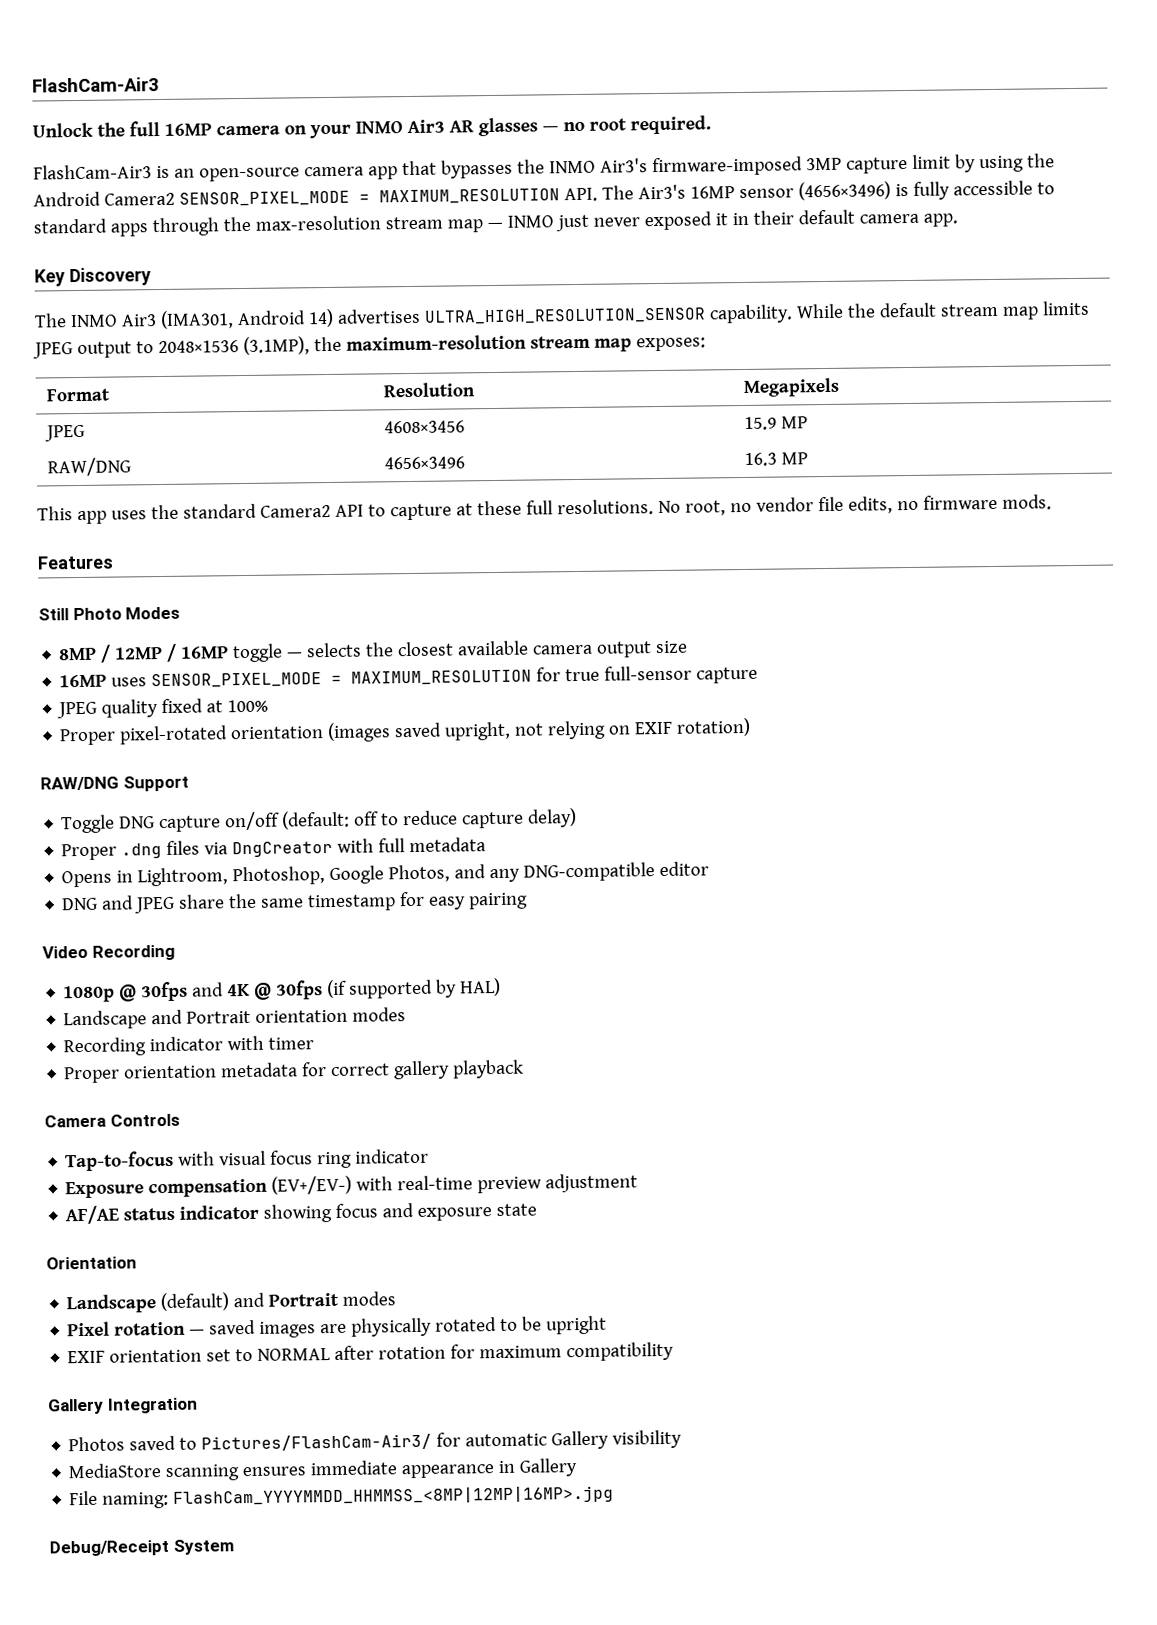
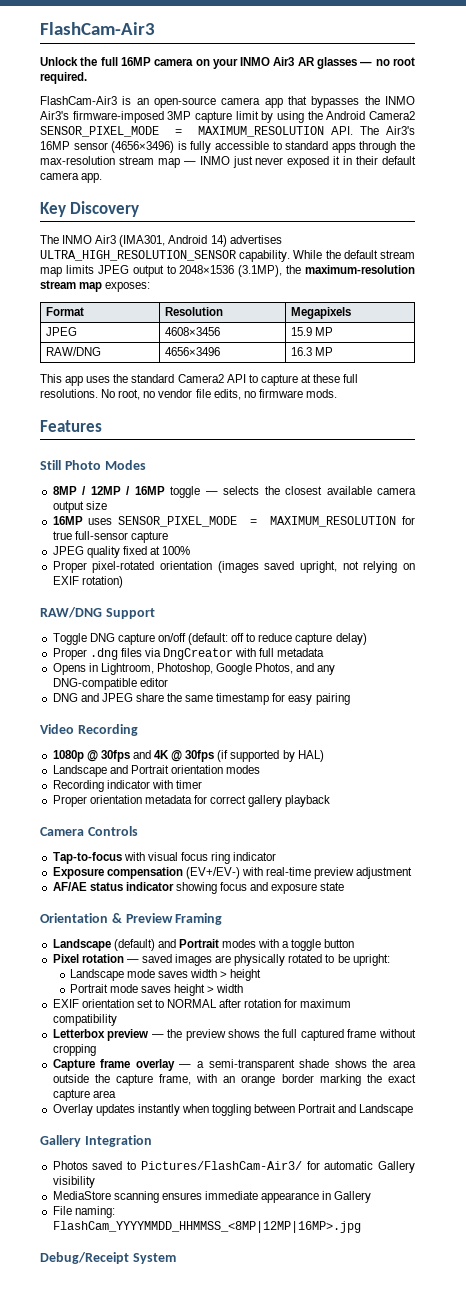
- Orientation
+ Orientation & Preview Framing
- Landscape (default) and Portrait modes
+ Landscape (default) and Portrait modes with a toggle button
- Pixel rotation — saved images are physically rotated to be upright
+ Pixel rotation — saved images are physically rotated to be upright:
+ Landscape mode saves width > height
+ Portrait mode saves height > width
+ Letterbox preview — the preview shows the full captured frame without cropping
+ Capture frame overlay — a semi-transparent shade shows the area outside the capture frame, with an orange border marking the exact capture area
+ Overlay updates instantly when toggling between Portrait and Landscape

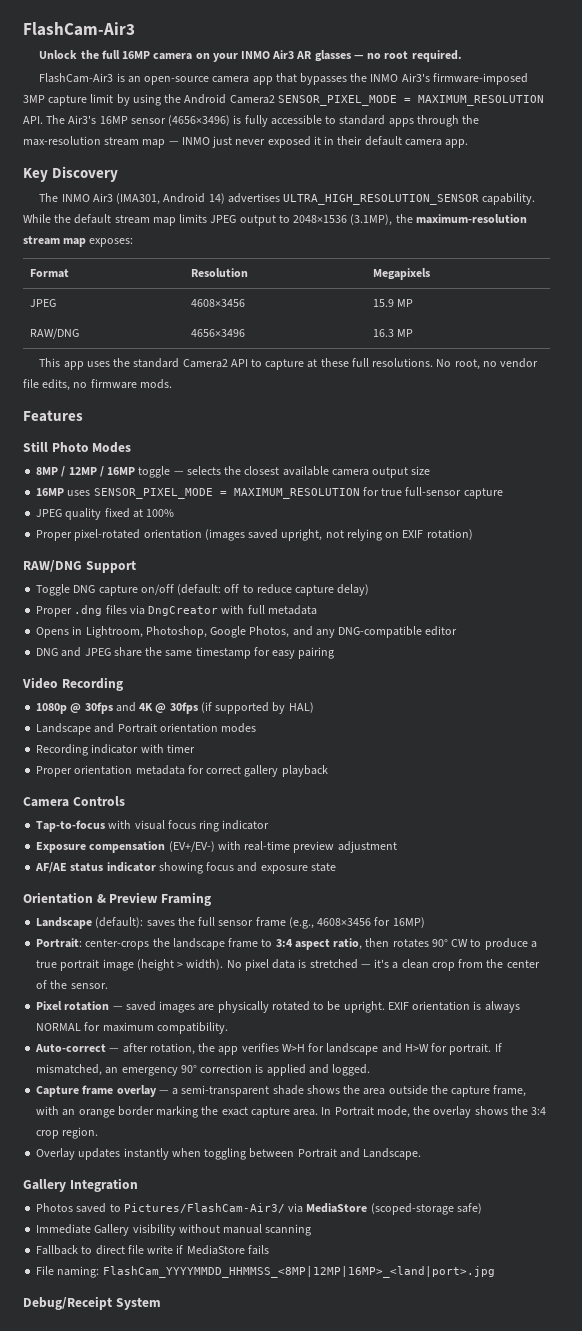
- Landscape (default) and Portrait modes with a toggle button
+ Landscape (default): saves the full sensor frame (e.g., 4608×3456 for 16MP)
+ Portrait: center-crops the landscape frame to 3:4 aspect ratio, then rotates 90° CW to produce a true portrait image (height > width). No pixel data is stretched — it's a clean crop from the center of the sensor.
- Pixel rotation — saved images are physically rotated to be upright:
- Landscape mode saves width > height
- Portrait mode saves height > width
- EXIF orientation set to NORMAL after rotation for maximum compatibility
- Letterbox preview — the preview shows the full captured frame without cropping
+ Pixel rotation — saved images are physically rotated to be upright. EXIF orientation is always NORMAL for maximum compatibility.
+ Auto-correct — after rotation, the app verifies W>H for landscape and H>W for portrait. If mismatched, an emergency 90° correction is applied and logged.
- Capture frame overlay — a semi-transparent shade shows the area outside the capture frame, with an orange border marking the exact capture area
+ Capture frame overlay — a semi-transparent shade shows the area outside the capture frame, with an orange border marking the exact capture area. In Portrait mode, the overlay shows the 3:4 crop region.
- Overlay updates instantly when toggling between Portrait and Landscape
+ Overlay updates instantly when toggling between Portrait and Landscape.
- Photos saved to Pictures/FlashCam-Air3/ for automatic Gallery visibility
- MediaStore scanning ensures immediate appearance in Gallery
+ Photos saved to Pictures/FlashCam-Air3/ via MediaStore (scoped-storage safe)
+ Immediate Gallery visibility without manual scanning
+ Fallback to direct file write if MediaStore fails
- File naming: FlashCam_YYYYMMDD_HHMMSS_<8MP|12MP|16MP>.jpg
+ File naming: FlashCam_YYYYMMDD_HHMMSS_<8MP|12MP|16MP>_<land|port>.jpg

